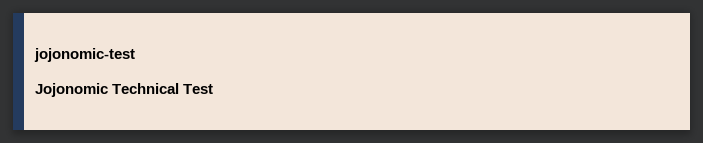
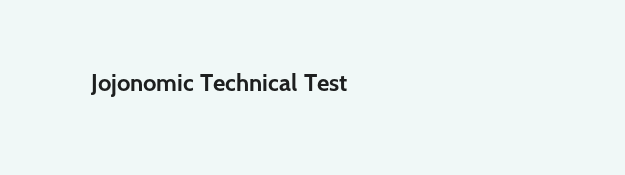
- jojonomic-test

